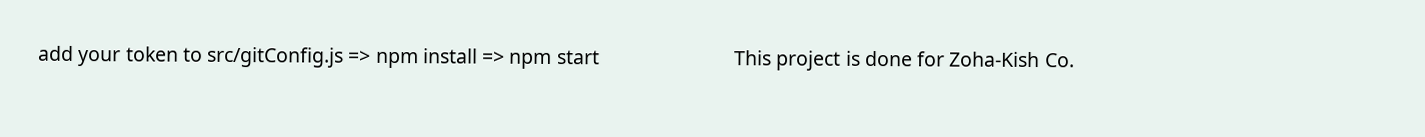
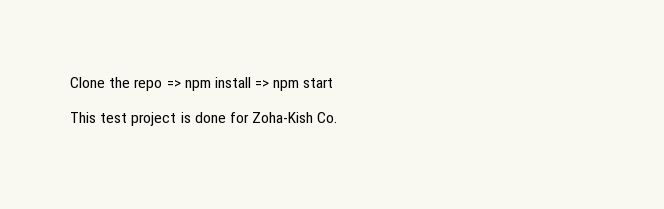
- add your token to src/gitConfig.js => npm install => npm start
+ Clone the repo => npm install => npm start
- This project is done for Zoha-Kish Co.
+ This test project is done for Zoha-Kish Co.

